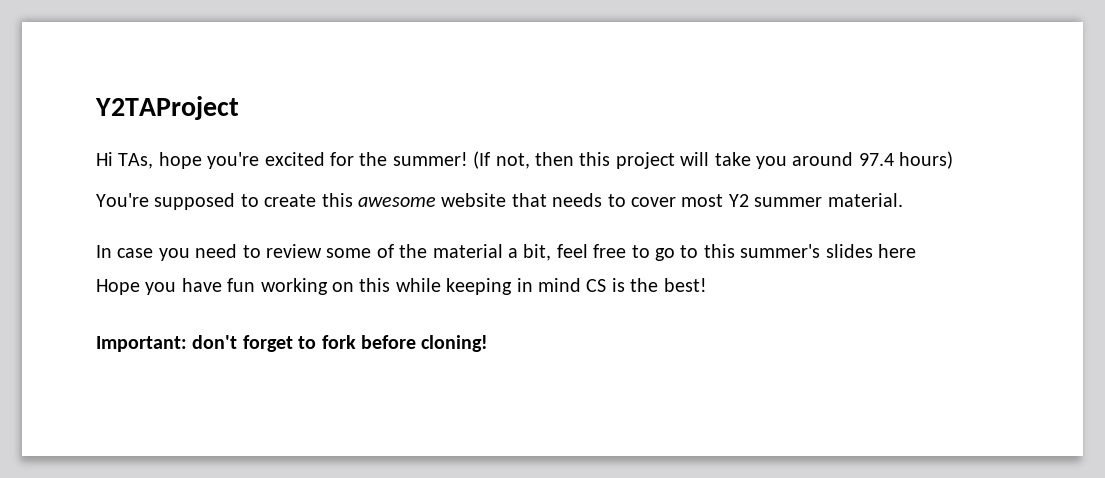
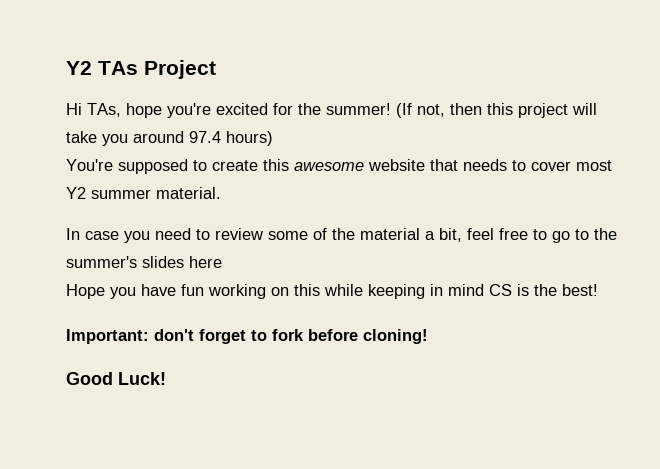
- Y2TAProject
+ Y2 TAs Project
- In case you need to review some of the material a bit, feel free to go to this summer's slides here
+ In case you need to review some of the material a bit, feel free to go to the summer's slides here
+ Good Luck!

